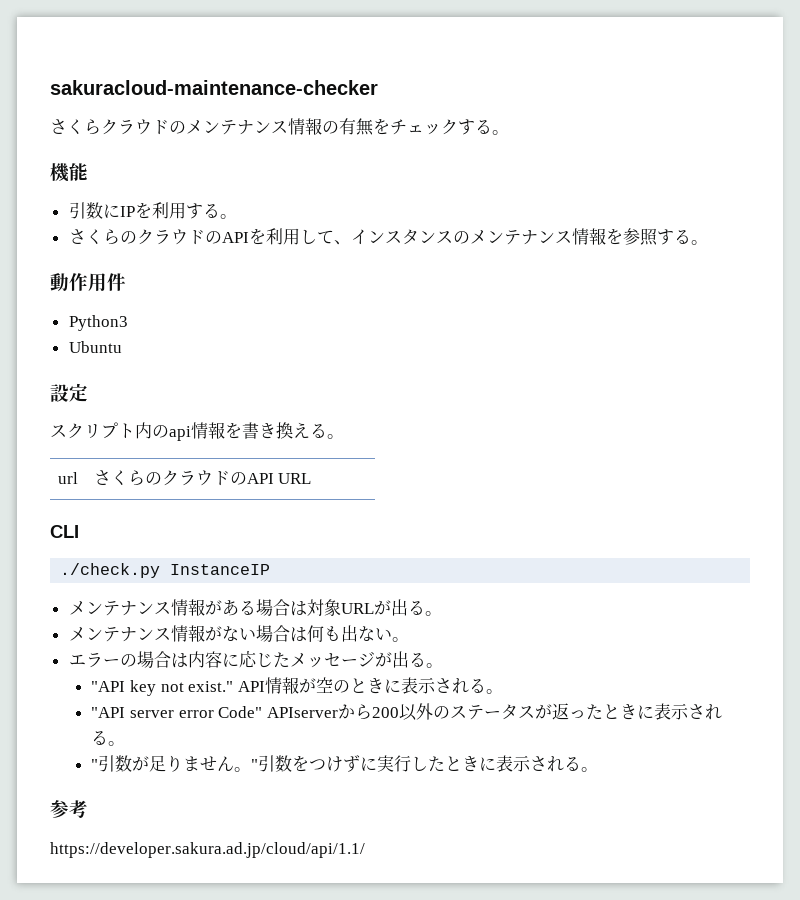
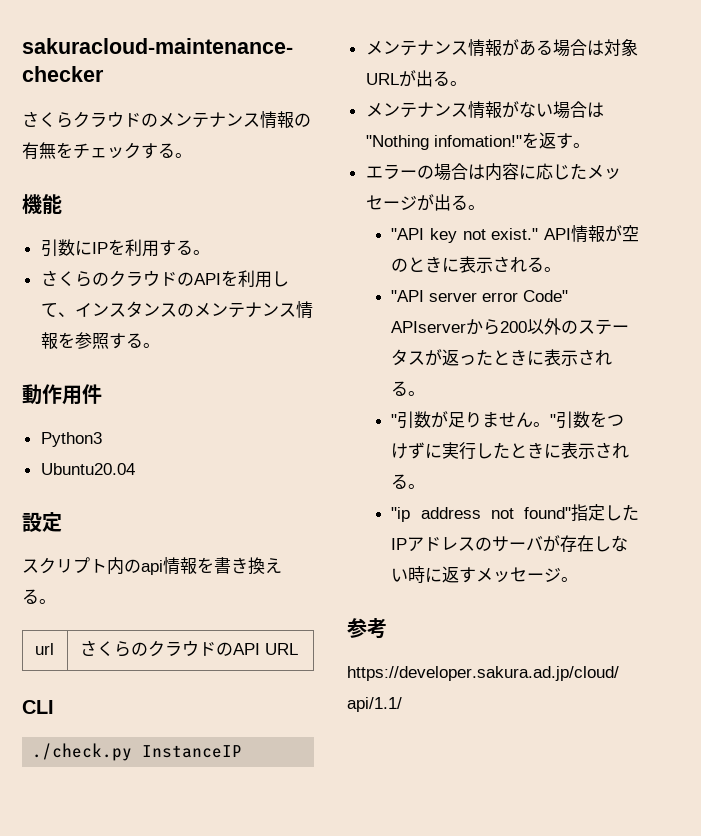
- Ubuntu
+ Ubuntu20.04
- メンテナンス情報がない場合は何も出ない。
+ メンテナンス情報がない場合は"Nothing infomation!"を返す。
+ "ip address not found"指定したIPアドレスのサーバが存在しない時に返すメッセージ。

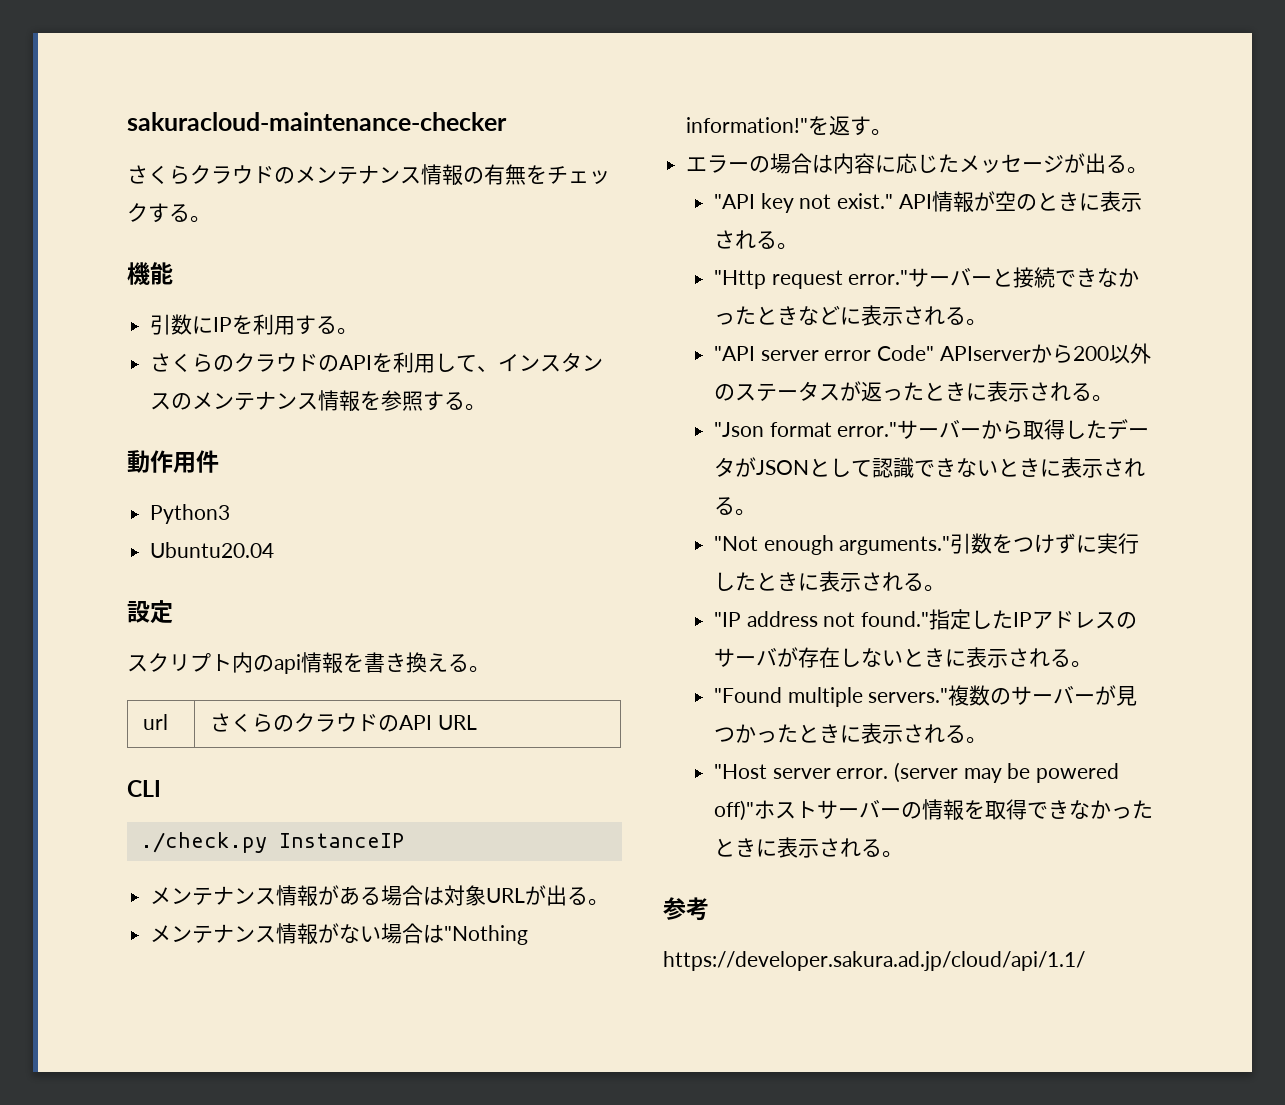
- メンテナンス情報がない場合は"Nothing infomation!"
+ メンテナンス情報がない場合は"Nothing information!"
+ "Http request error."サーバーと接続できなかったときなどに表示される。
- "引数が足りません。"引数をつけずに実行したときに表示される。
+ "Json format error."サーバーから取得したデータがJSONとして認識できないときに表示される。
+ "Not enough arguments."引数をつけずに実行したときに表示される。
- "ip address not found"指定したIPアドレスのサーバが存在しない時に返すメッセージ。
+ "IP address not found."指定したIPアドレスのサーバが存在しないときに表示される。
+ "Found multiple servers."複数のサーバーが見つかったときに表示される。
+ "Host server error. (server may be powered off)"ホストサーバーの情報を取得できなかったときに表示される。

